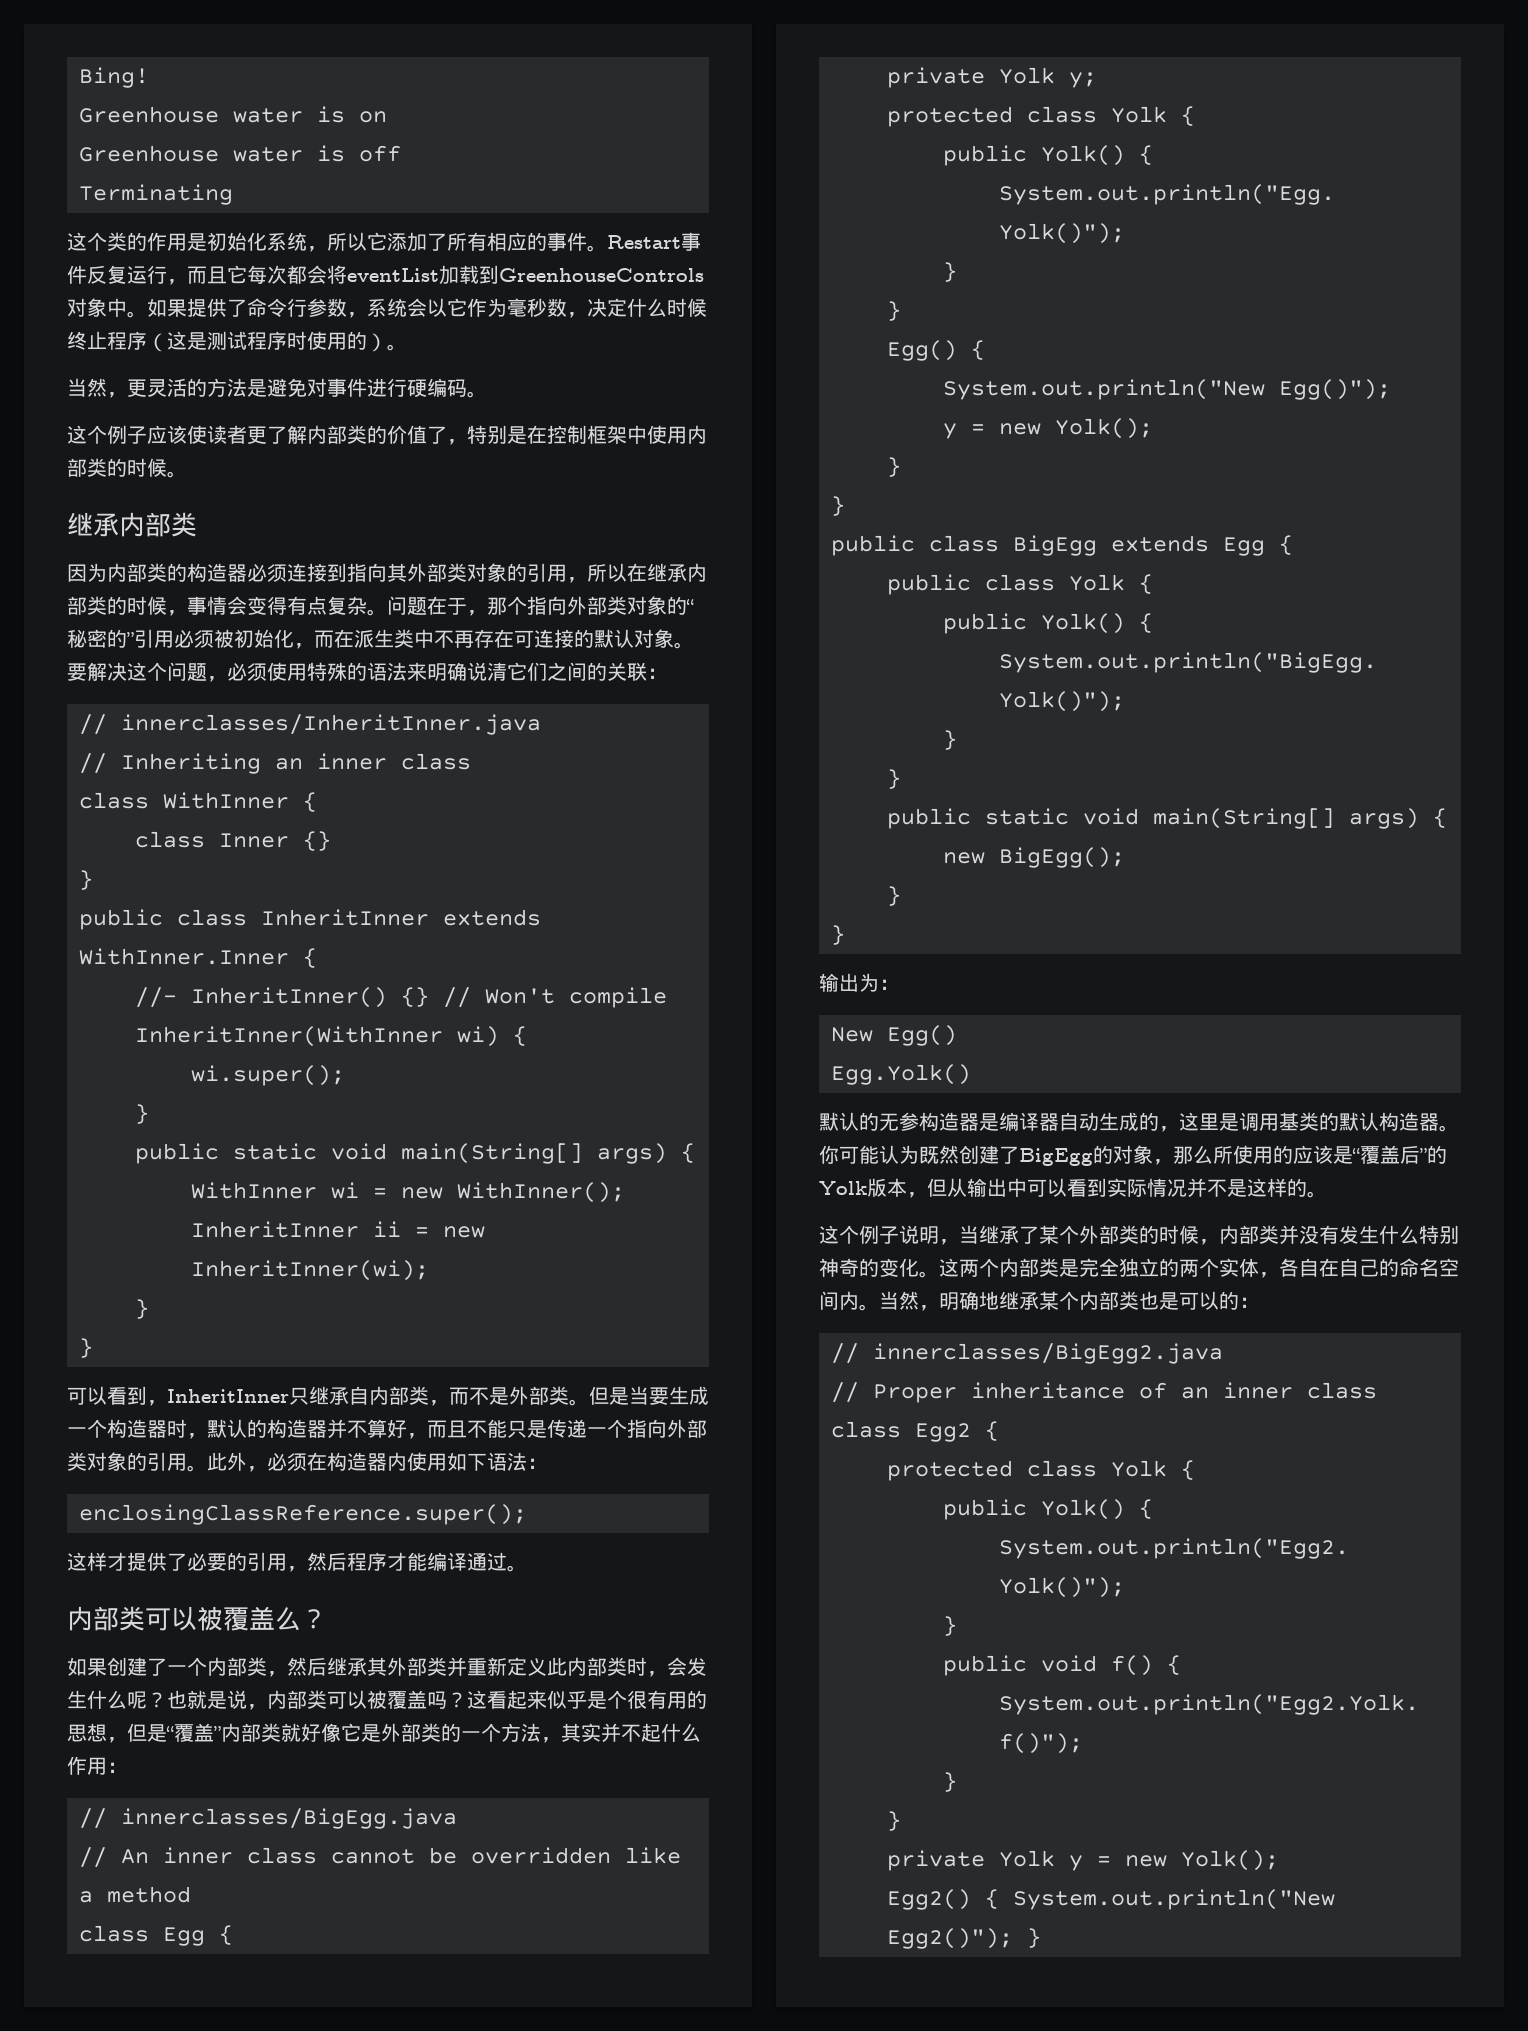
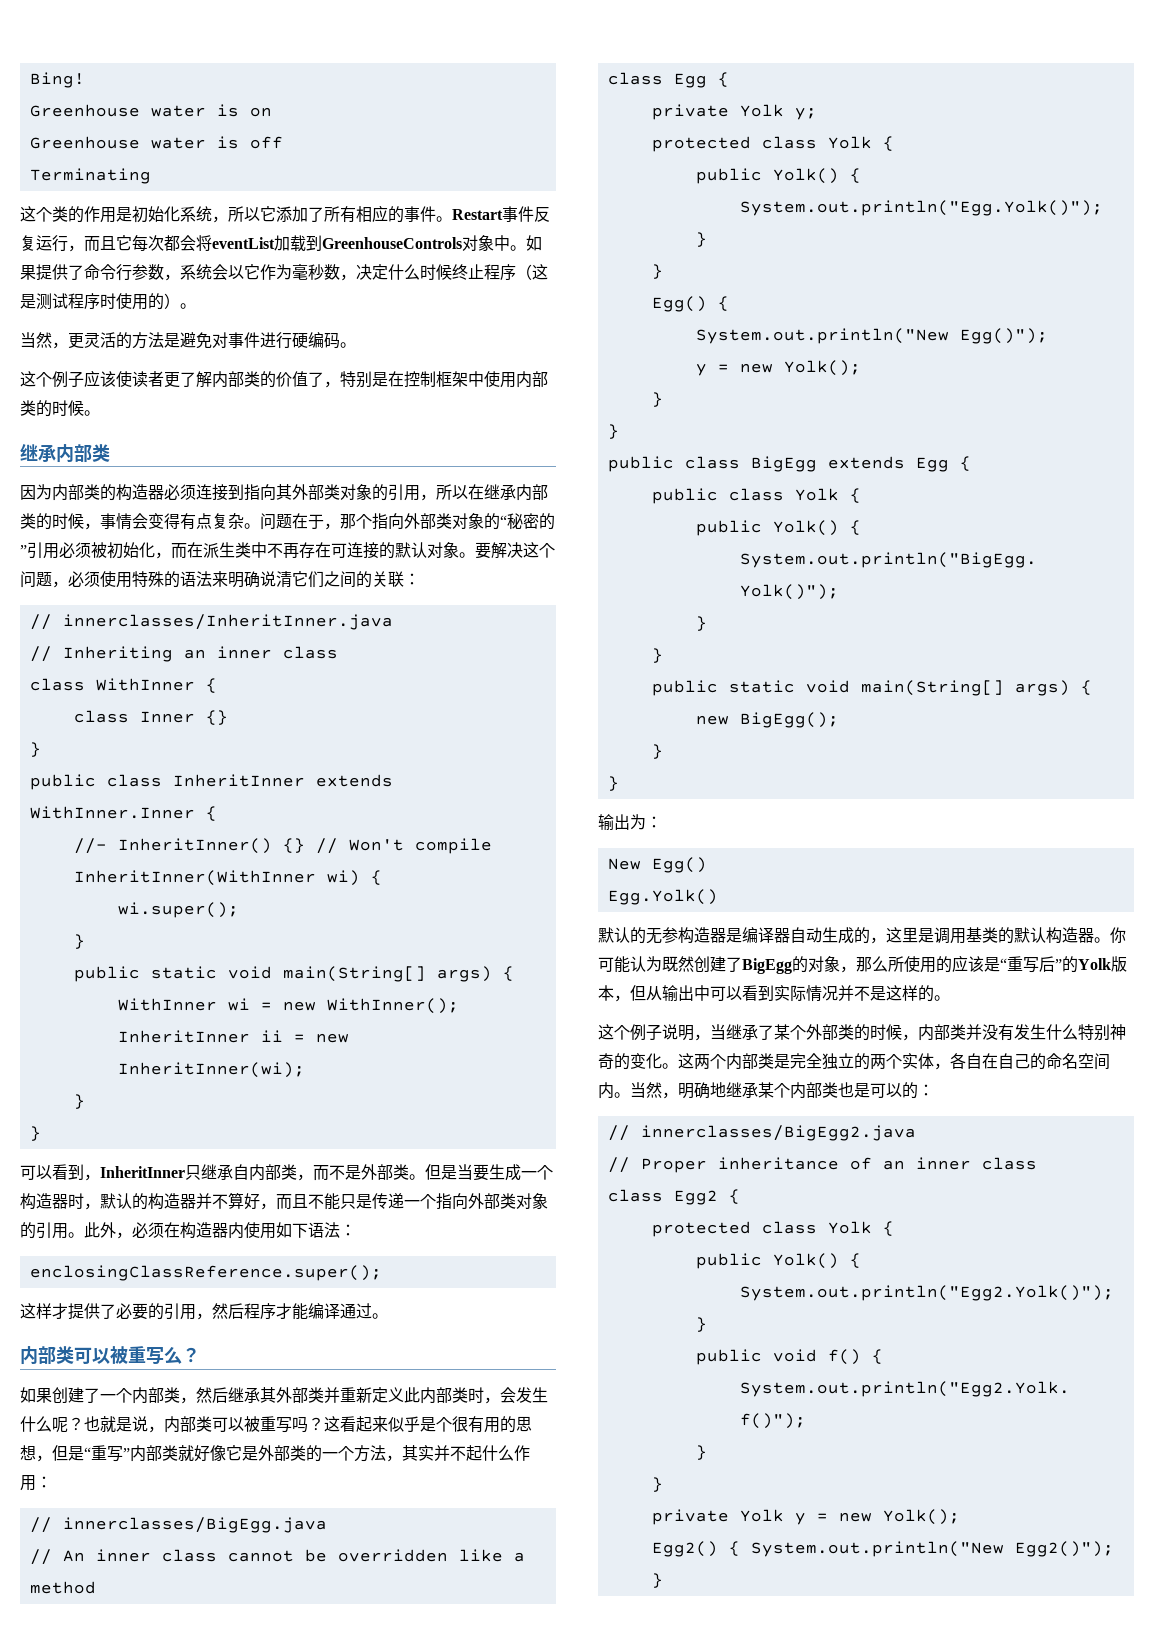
- 内部类可以被覆盖么？
+ 内部类可以被重写么？
- 也就是说，内部类可以被覆盖吗？
+ 也就是说，内部类可以被重写吗？
- 这看起来似乎是个很有用的思想，但是“覆盖”内部类就好像它是外部类的一个方法，其实并不起什么作用：
+ 这看起来似乎是个很有用的思想，但是“重写”内部类就好像它是外部类的一个方法，其实并不起什么作用：
- 你可能认为既然创建了BigEgg的对象，那么所使用的应该是“覆盖后”的Yolk版本，但从输出中可以看到实际情况并不是这样的。
+ 你可能认为既然创建了BigEgg的对象，那么所使用的应该是“重写后”的Yolk版本，但从输出中可以看到实际情况并不是这样的。

